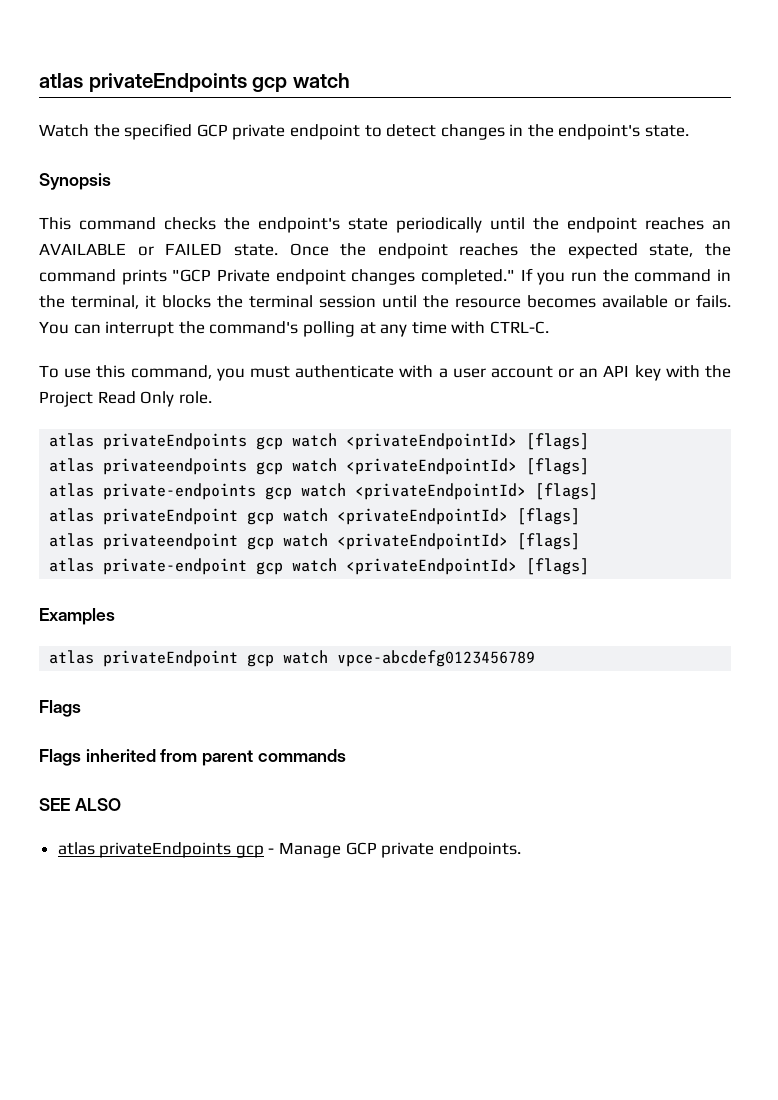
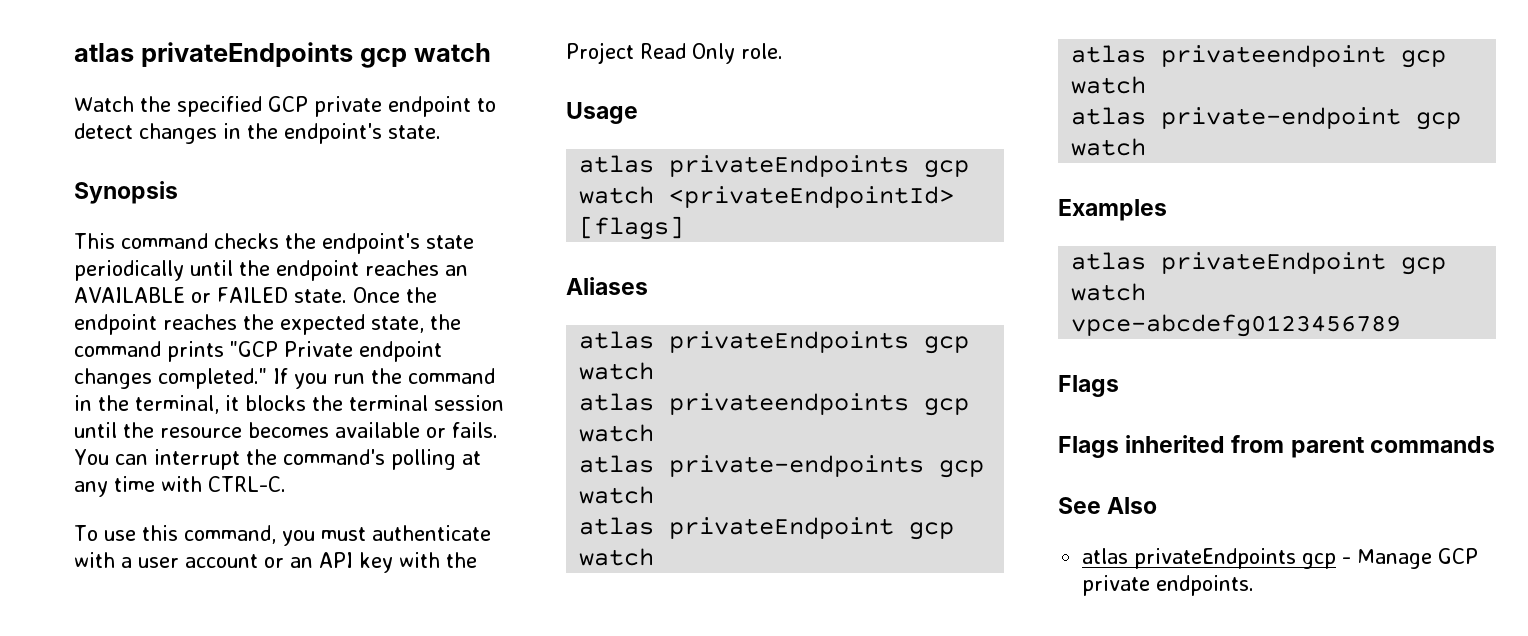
+ Usage
+ Aliases
+ atlas privateEndpoints gcp watch
- atlas privateendpoints gcp watch <privateEndpointId> [flags]
+ atlas privateendpoints gcp watch
- atlas private-endpoints gcp watch <privateEndpointId> [flags]
- atlas privateEndpoint gcp watch <privateEndpointId> [flags]
+ atlas private-endpoints gcp watch
+ atlas privateEndpoint gcp watch
- atlas privateendpoint gcp watch <privateEndpointId> [flags]
+ atlas privateendpoint gcp watch
- atlas private-endpoint gcp watch <privateEndpointId> [flags]
+ atlas private-endpoint gcp watch
- SEE ALSO
+ See Also

